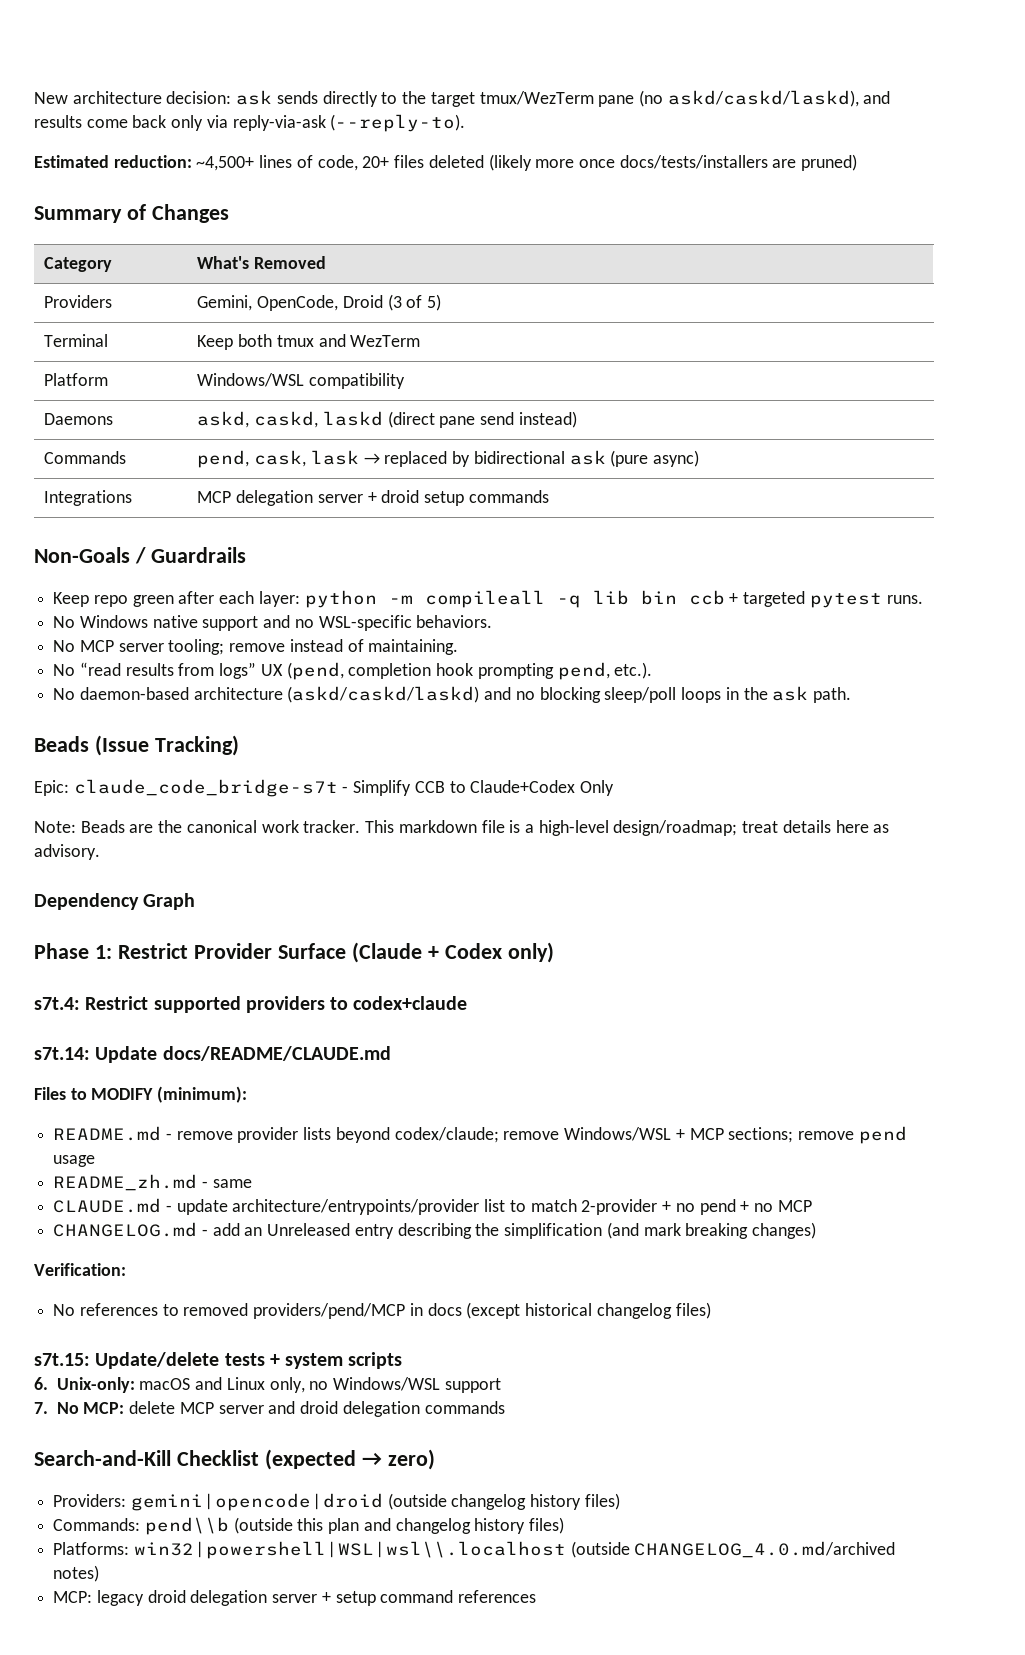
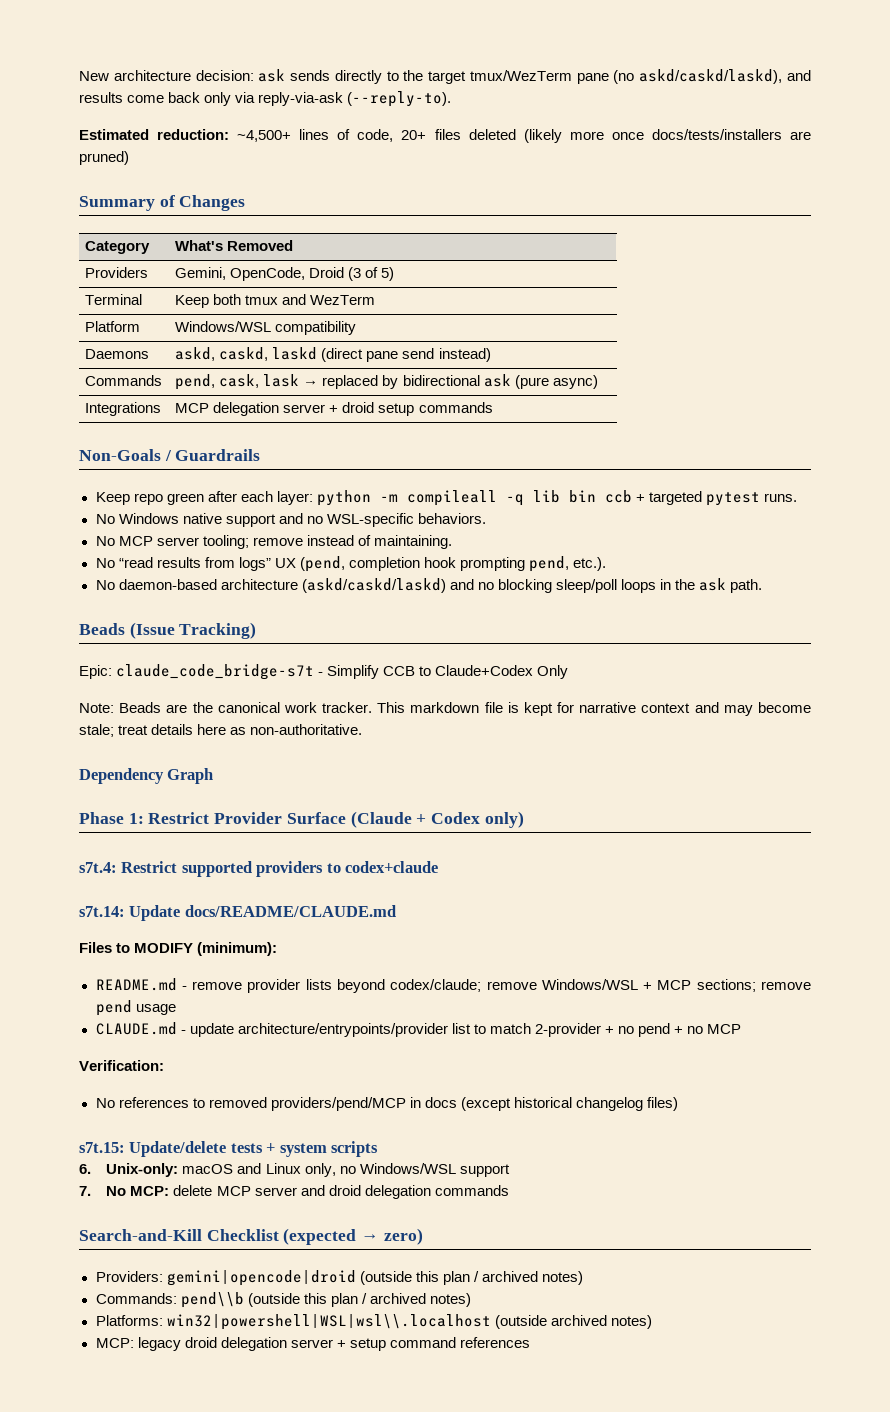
- This markdown file is a high-level design/roadmap; treat details here as advisory.
+ This markdown file is kept for narrative context and may become stale; treat details here as non-authoritative.
- README_zh.md - same
- CHANGELOG.md - add an Unreleased entry describing the simplification (and mark breaking changes)
- Providers: gemini|opencode|droid (outside changelog history files)
+ Providers: gemini|opencode|droid (outside this plan / archived notes)
- Commands: pend\\b (outside this plan and changelog history files)
+ Commands: pend\\b (outside this plan / archived notes)
- Platforms: win32|powershell|WSL|wsl\\.localhost (outside CHANGELOG_4.0.md/archived notes)
+ Platforms: win32|powershell|WSL|wsl\\.localhost (outside archived notes)

